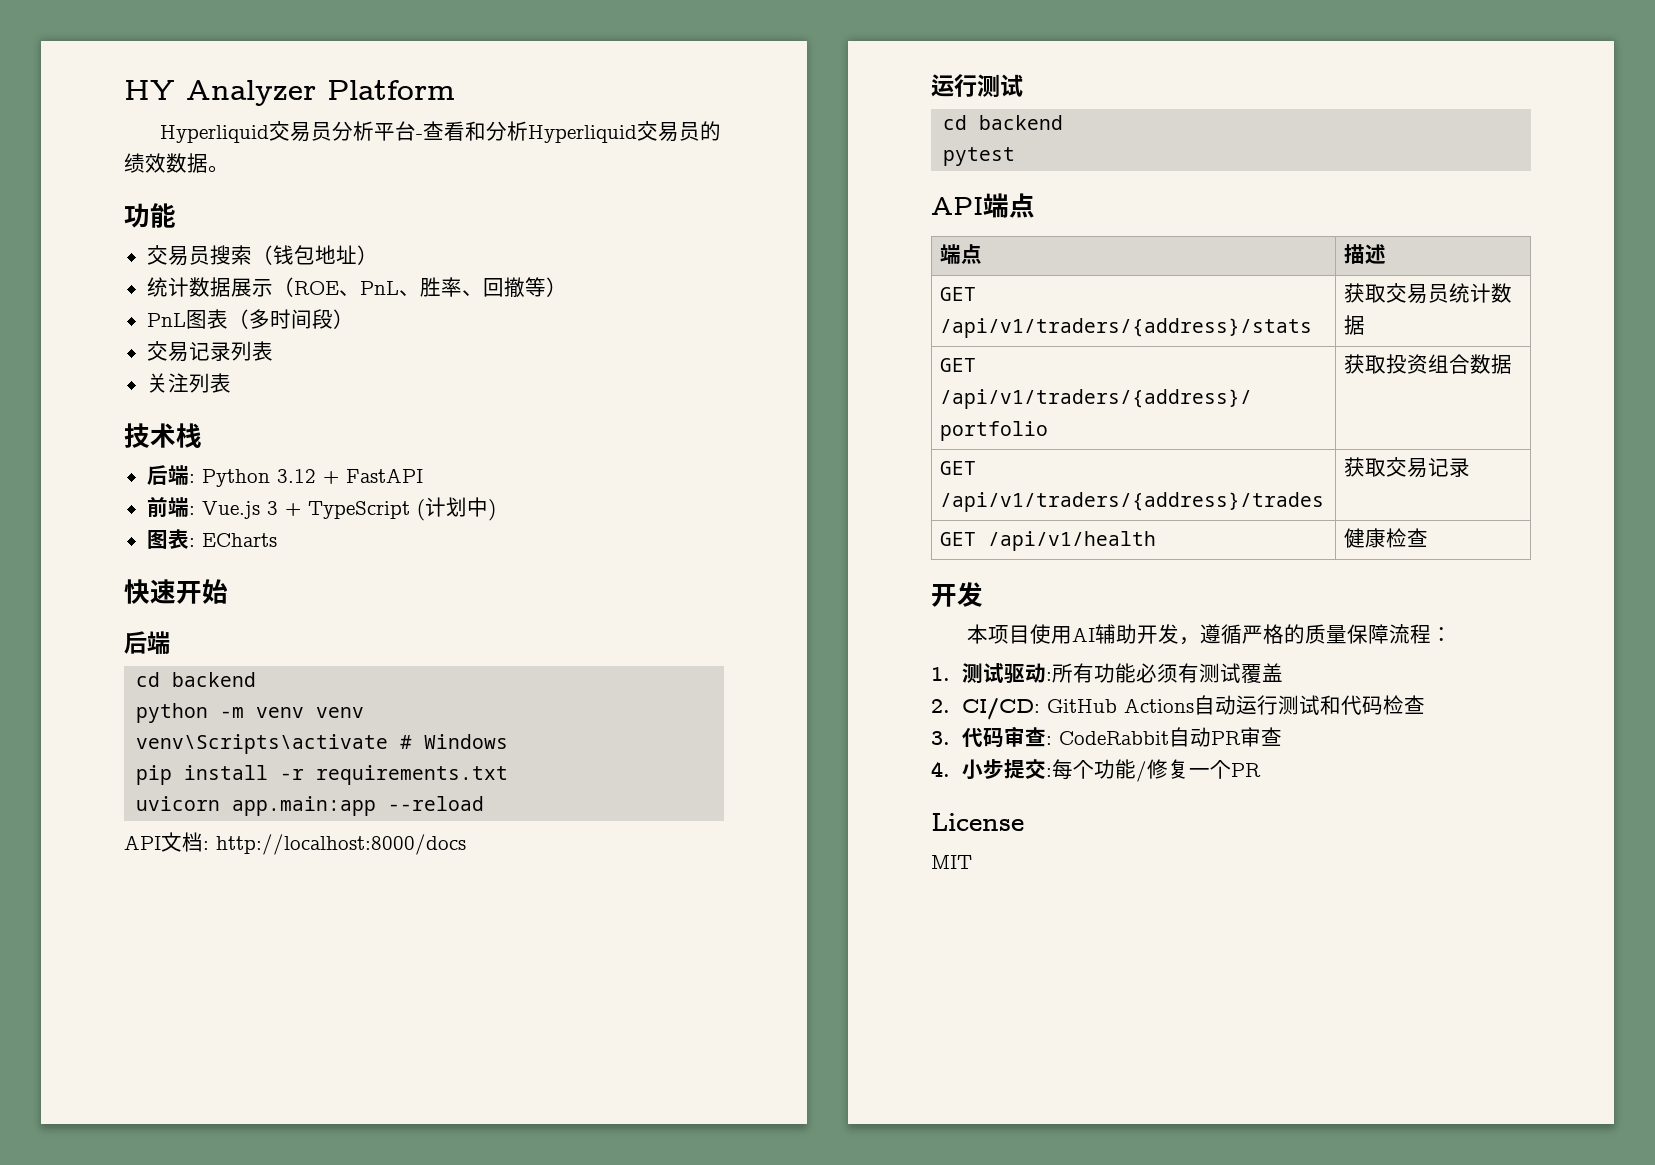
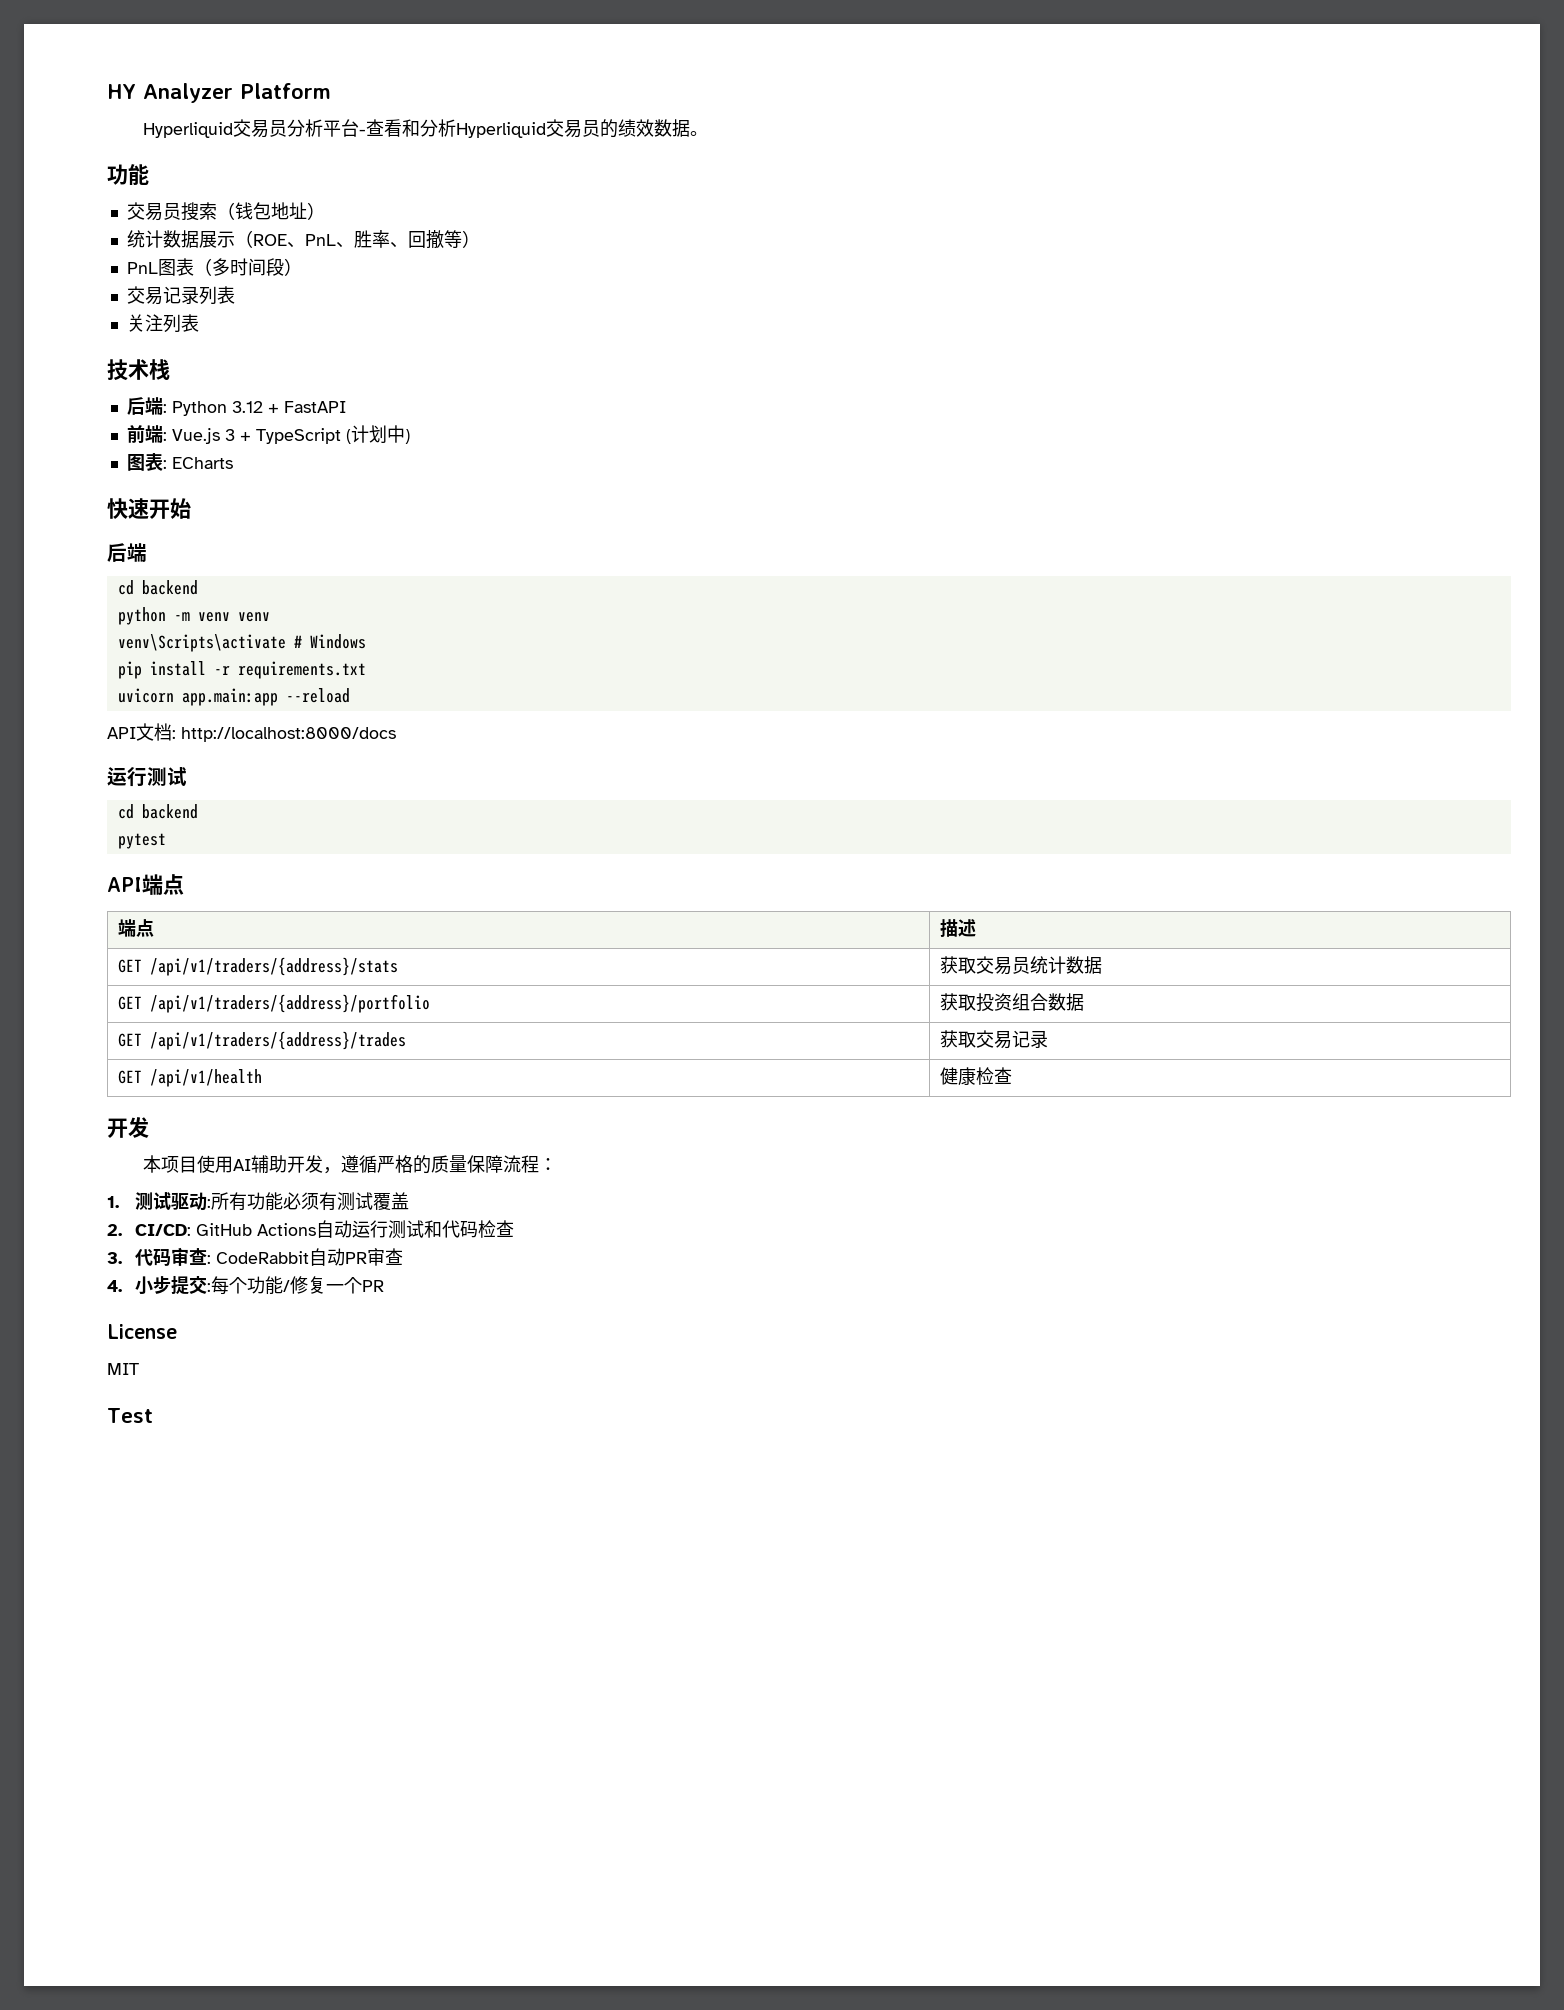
+ Test

